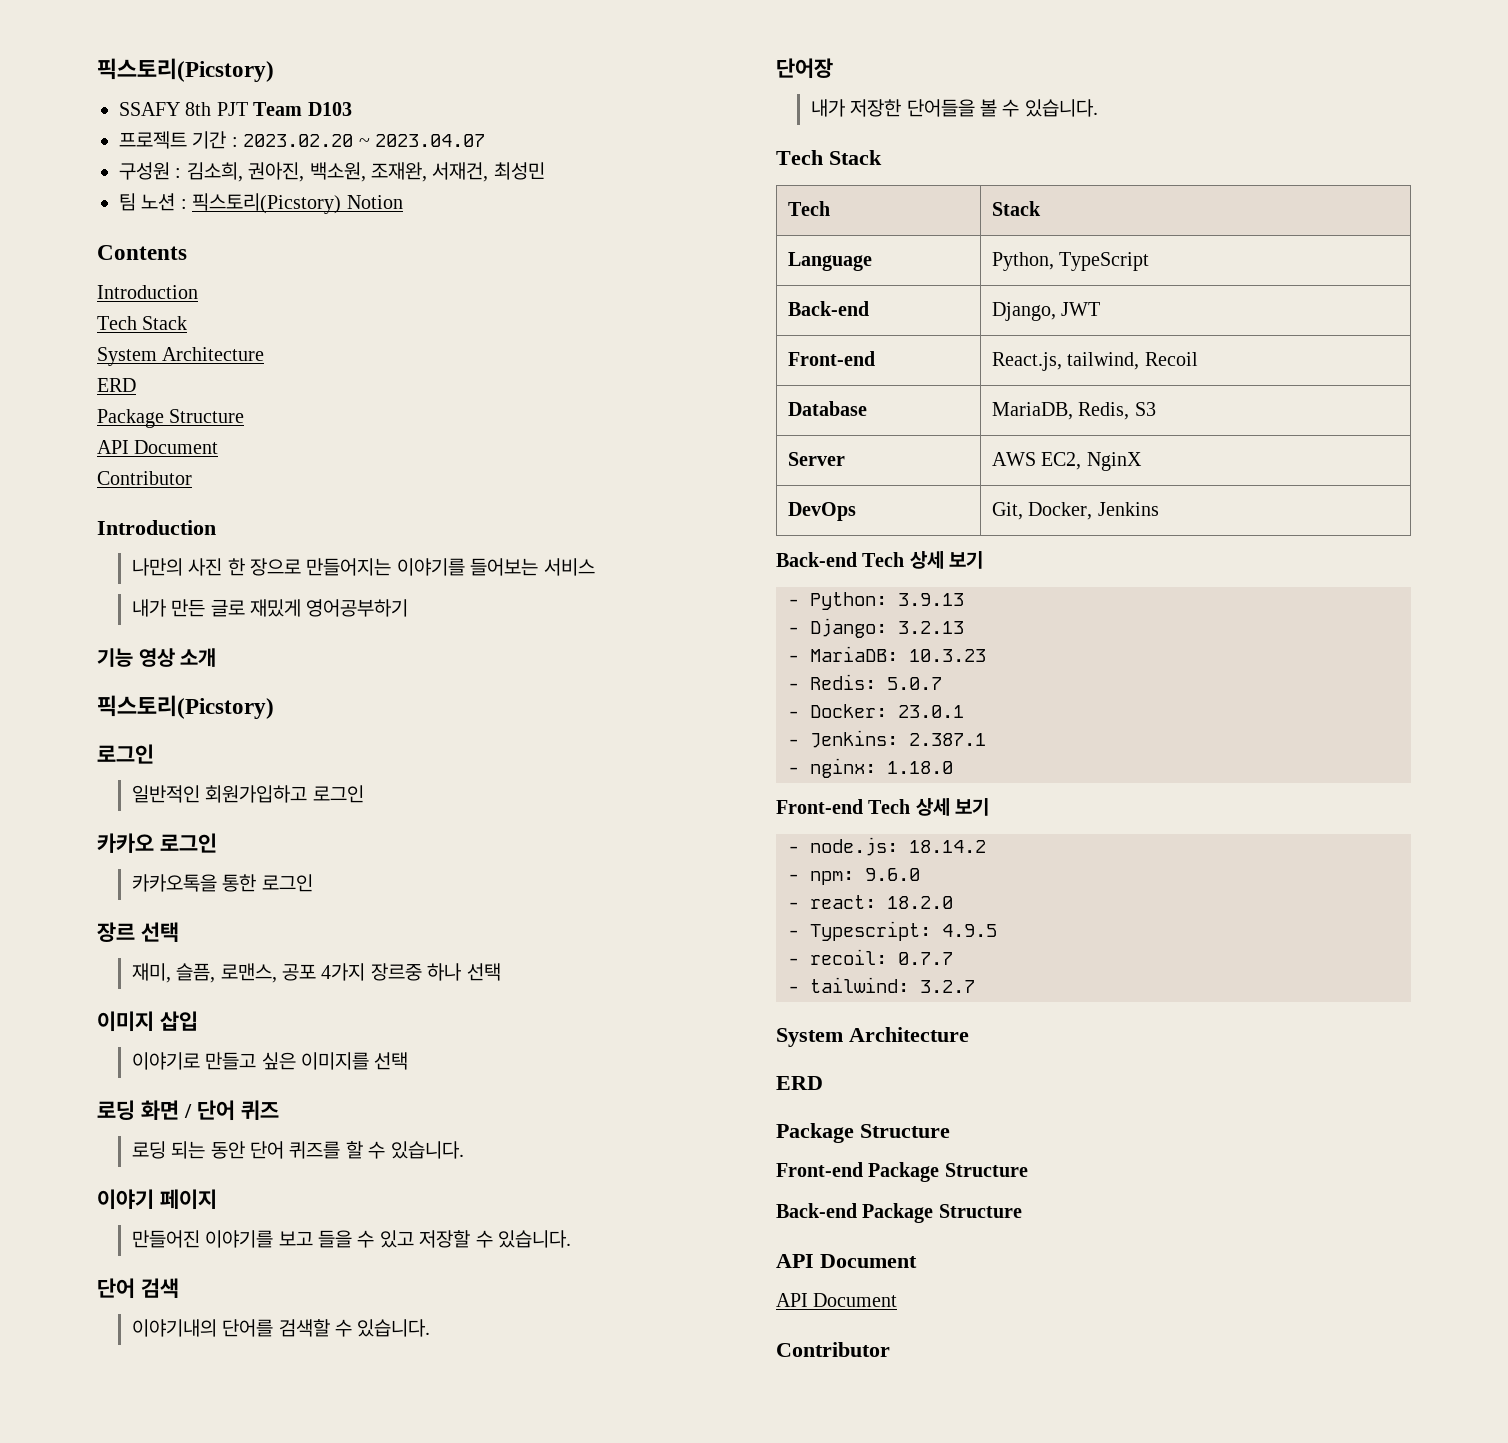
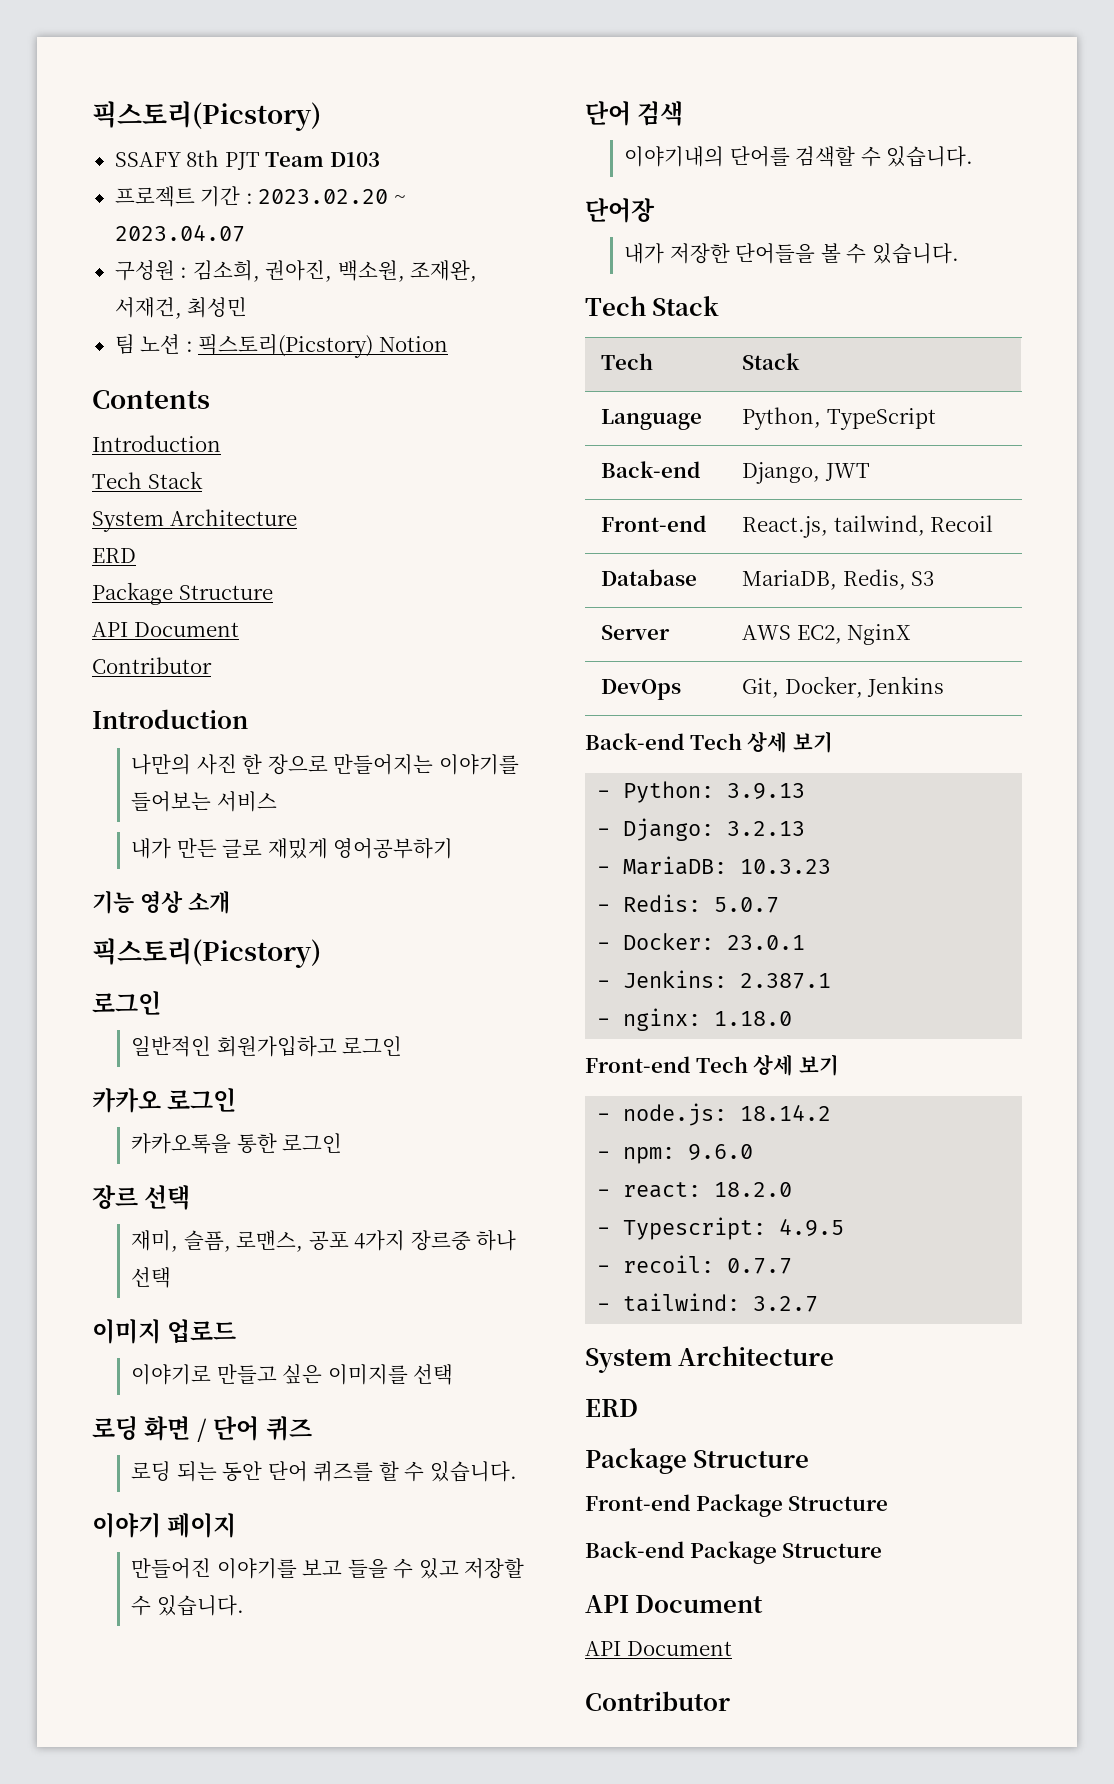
- 이미지 삽입
+ 이미지 업로드

